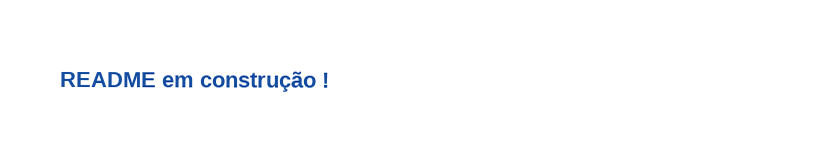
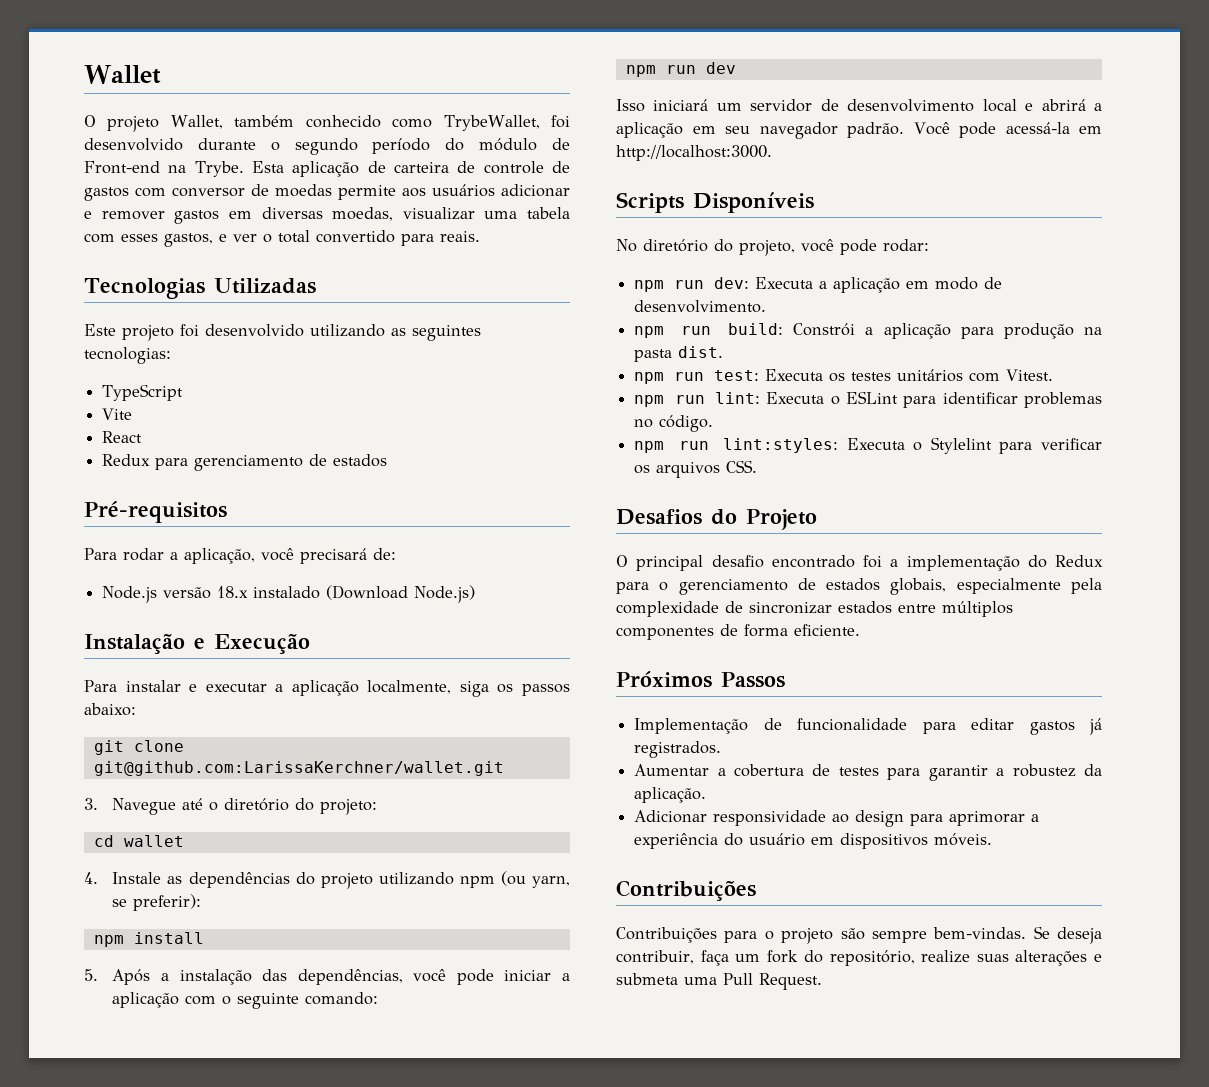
- README em construção !
+ Wallet
+ O projeto Wallet, também conhecido como TrybeWallet, foi desenvolvido durante o segundo período do módulo de Front-end na Trybe. Esta aplicação de carteira de controle de gastos com conversor de moedas permite aos usuários adicionar e remover gastos em diversas moedas, visualizar uma tabela com esses gastos, e ver o total convertido para reais.
+ Tecnologias Utilizadas
+ Este projeto foi desenvolvido utilizando as seguintes tecnologias:
+ TypeScript
+ Vite
+ React
+ Redux para gerenciamento de estados
+ Pré-requisitos
+ Para rodar a aplicação, você precisará de:
+ Node.js versão 18.x instalado (Download Node.js)
+ Instalação e Execução
+ Para instalar e executar a aplicação localmente, siga os passos abaixo:
+ git clone git@github.com:LarissaKerchner/wallet.git
+ 3. Navegue até o diretório do projeto:
+ cd wallet
+ 4. Instale as dependências do projeto utilizando npm (ou yarn, se preferir):
+ npm install
+ 5. Após a instalação das dependências, você pode iniciar a aplicação com o seguinte comando:
+ npm run dev
+ Isso iniciará um servidor de desenvolvimento local e abrirá a aplicação em seu navegador padrão. Você pode acessá-la em http://localhost:3000.
+ Scripts Disponíveis
+ No diretório do projeto, você pode rodar:
+ npm run dev: Executa a aplicação em modo de desenvolvimento.
+ npm run build: Constrói a aplicação para produção na pasta dist.
+ npm run test: Executa os testes unitários com Vitest.
+ npm run lint: Executa o ESLint para identificar problemas no código.
+ npm run lint:styles: Executa o Stylelint para verificar os arquivos CSS.
+ Desafios do Projeto
+ O principal desafio encontrado foi a implementação do Redux para o gerenciamento de estados globais, especialmente pela complexidade de sincronizar estados entre múltiplos componentes de forma eficiente.
+ Próximos Passos
+ Implementação de funcionalidade para editar gastos já registrados.
+ Aumentar a cobertura de testes para garantir a robustez da aplicação.
+ Adicionar responsividade ao design para aprimorar a experiência do usuário em dispositivos móveis.
+ Contribuições
+ Contribuições para o projeto são sempre bem-vindas. Se deseja contribuir, faça um fork do repositório, realize suas alterações e submeta uma Pull Request.

